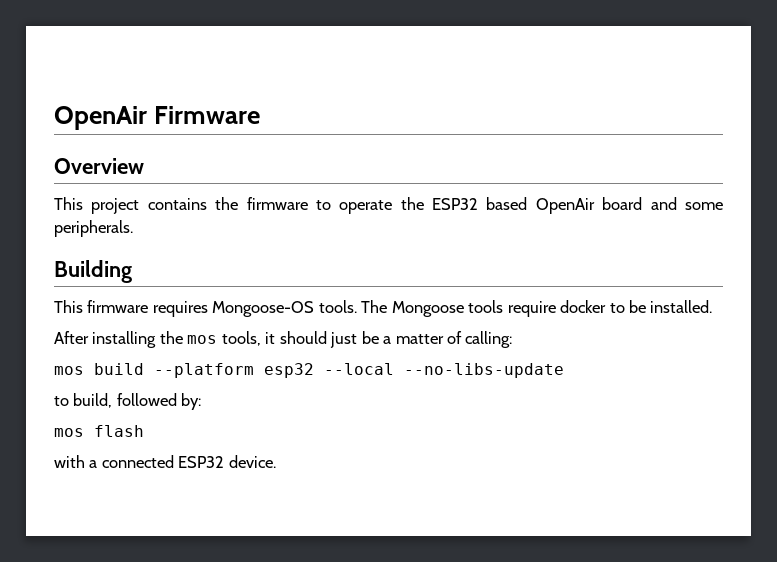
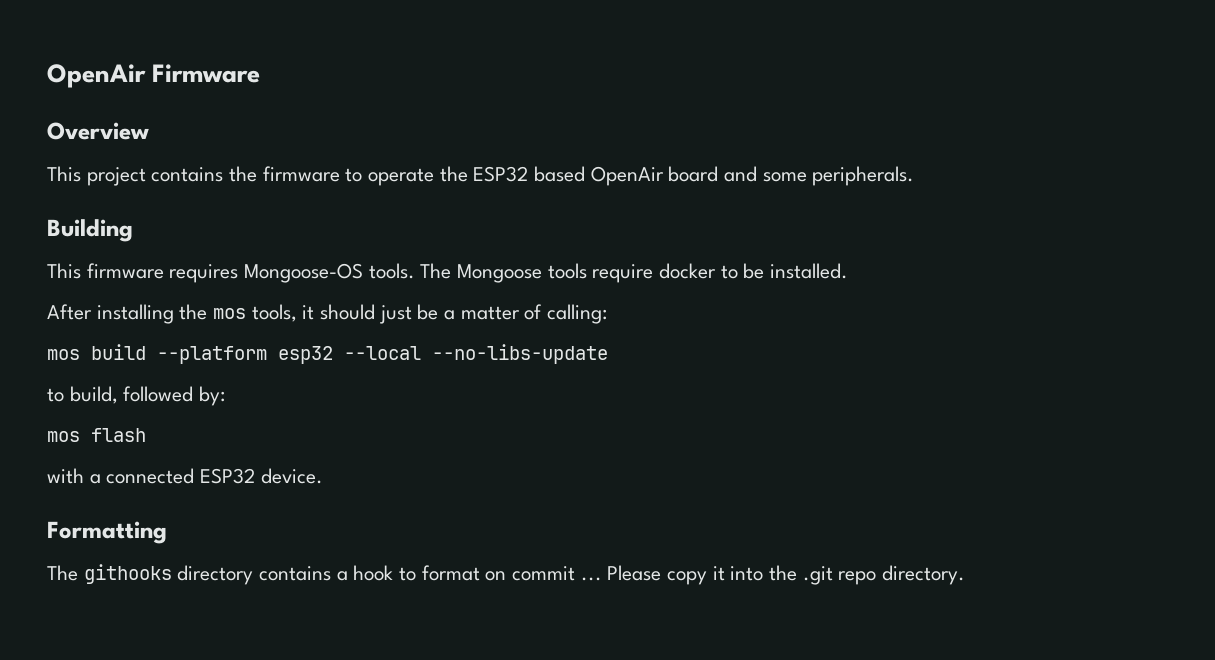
+ Formatting
+ The githooks directory contains a hook to format on commit ... Please copy it into the .git repo directory.

